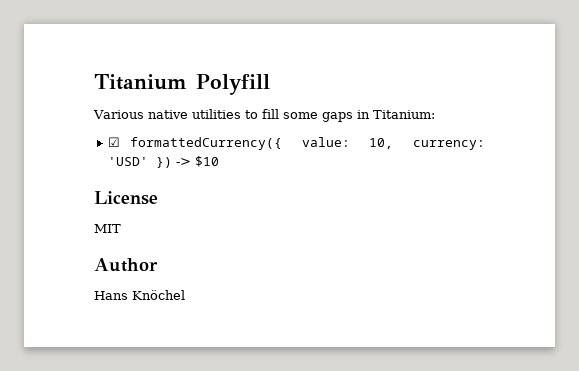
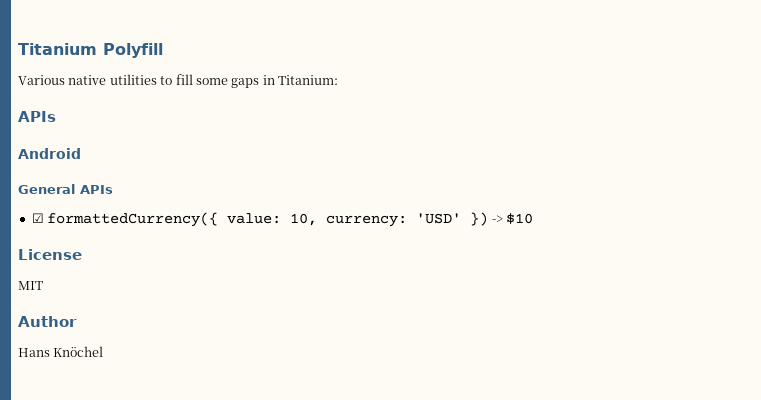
  Various native utilities to fill some gaps in Titanium:
+ APIs
+ Android
+ General APIs

